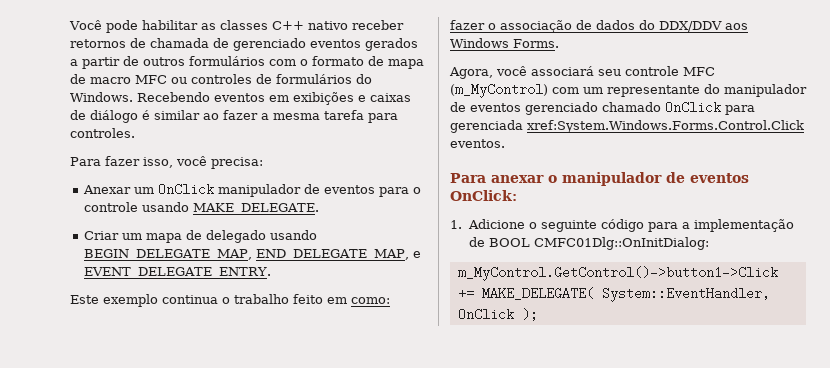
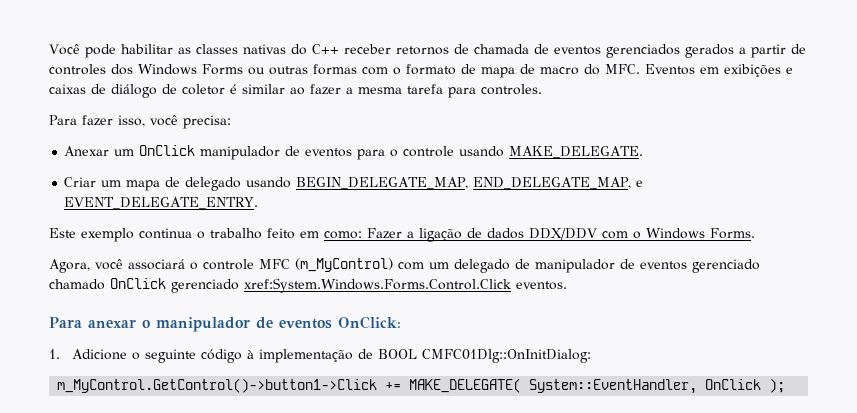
- Você pode habilitar as classes C++ nativo receber retornos de chamada de gerenciado eventos gerados a partir de outros formulários com o formato de mapa de macro MFC ou controles de formulários do Windows. Recebendo eventos em exibições e caixas de diálogo é similar ao fazer a mesma tarefa para controles.
+ Você pode habilitar as classes nativas do C++ receber retornos de chamada de eventos gerenciados gerados a partir de controles dos Windows Forms ou outras formas com o formato de mapa de macro do MFC. Eventos em exibições e caixas de diálogo de coletor é similar ao fazer a mesma tarefa para controles.
- Este exemplo continua o trabalho feito em como: fazer o associação de dados do DDX/DDV aos Windows Forms.
+ Este exemplo continua o trabalho feito em como: Fazer a ligação de dados DDX/DDV com o Windows Forms.
- Agora, você associará seu controle MFC (m_MyControl) com um representante do manipulador de eventos gerenciado chamado OnClick para gerenciada xref:System.Windows.Forms.Control.Click eventos.
+ Agora, você associará o controle MFC (m_MyControl) com um delegado de manipulador de eventos gerenciado chamado OnClick gerenciado xref:System.Windows.Forms.Control.Click eventos.
- 1. Adicione o seguinte código para a implementação de BOOL CMFC01Dlg::OnInitDialog:
+ 1. Adicione o seguinte código à implementação de BOOL CMFC01Dlg::OnInitDialog:

